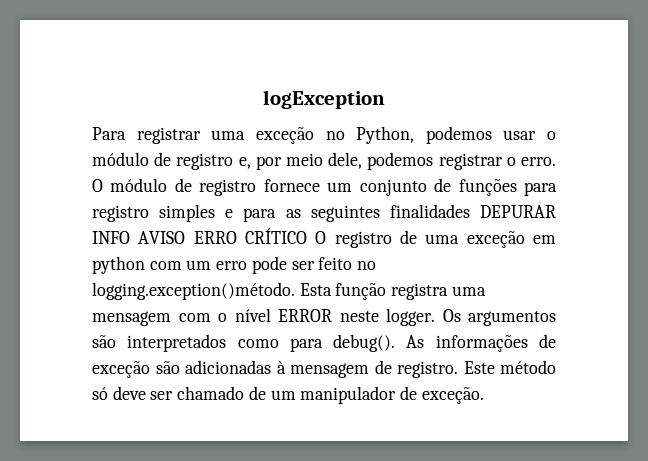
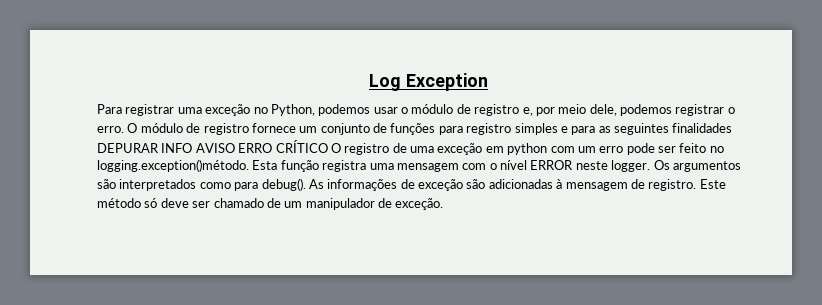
- logException
+ Log Exception

